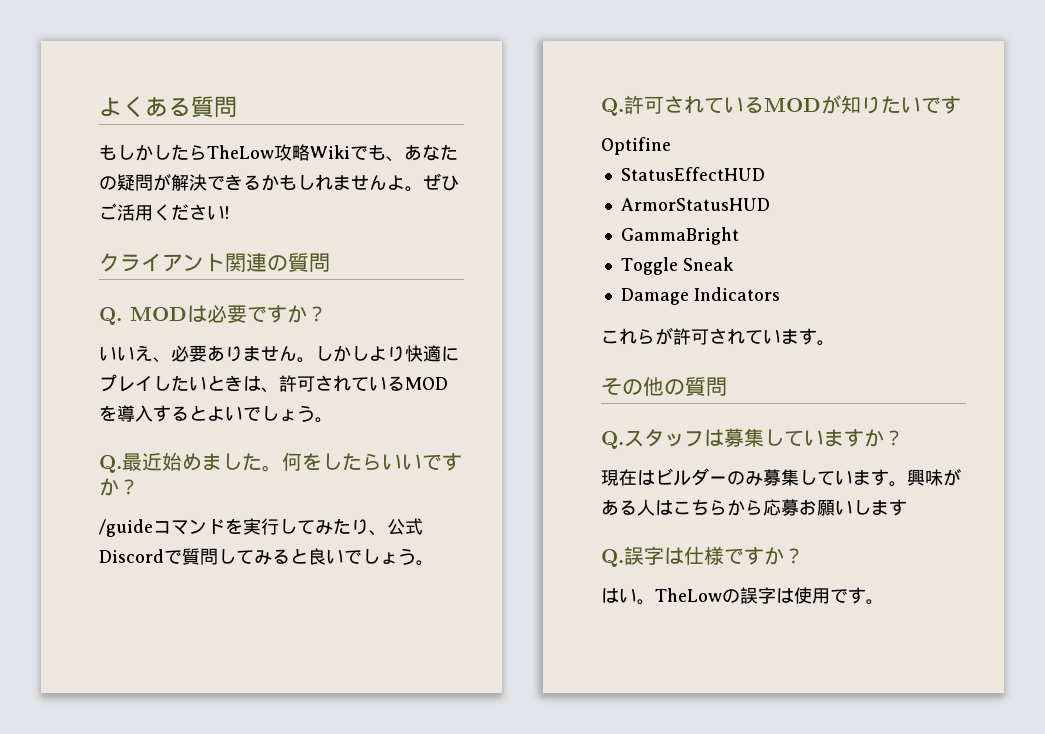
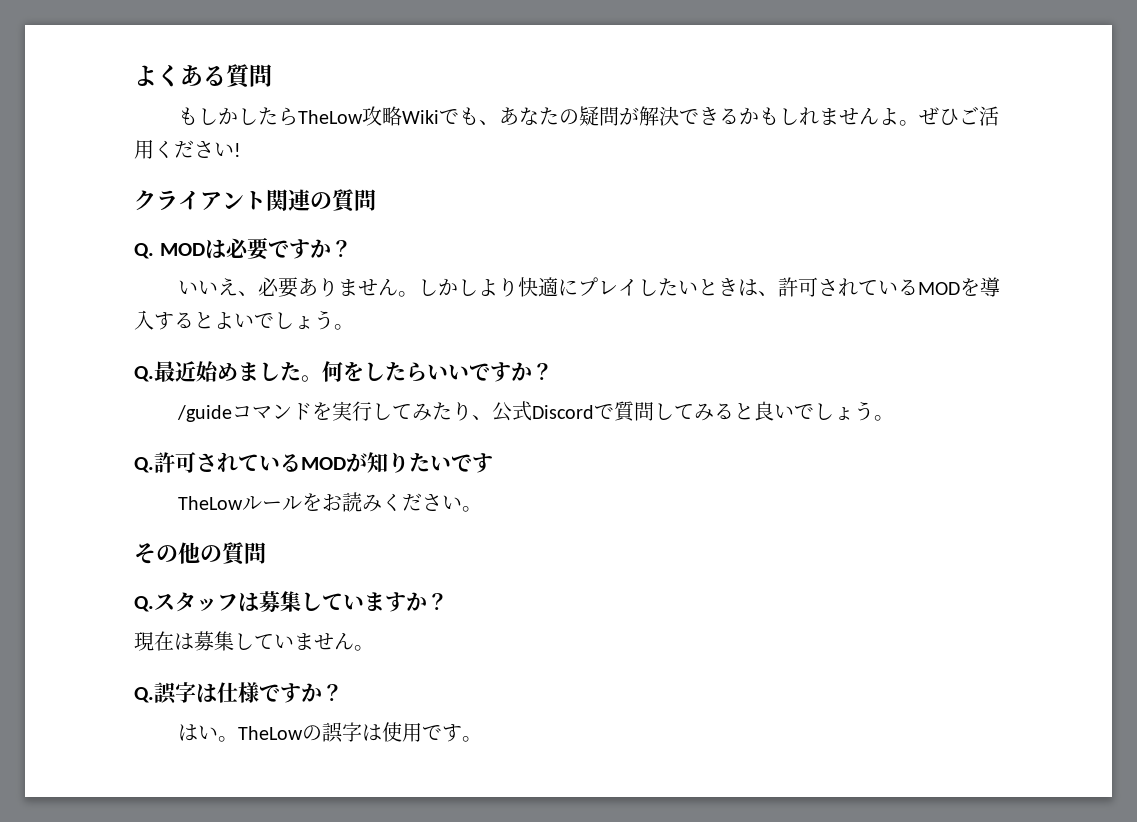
- Optifine
- StatusEffectHUD
- ArmorStatusHUD
- GammaBright
- Toggle Sneak
- Damage Indicators
- これらが許可されています。
+ TheLowルールをお読みください。
- 現在はビルダーのみ募集しています。興味がある人はこちらから応募お願いします
+ 現在は募集していません。

